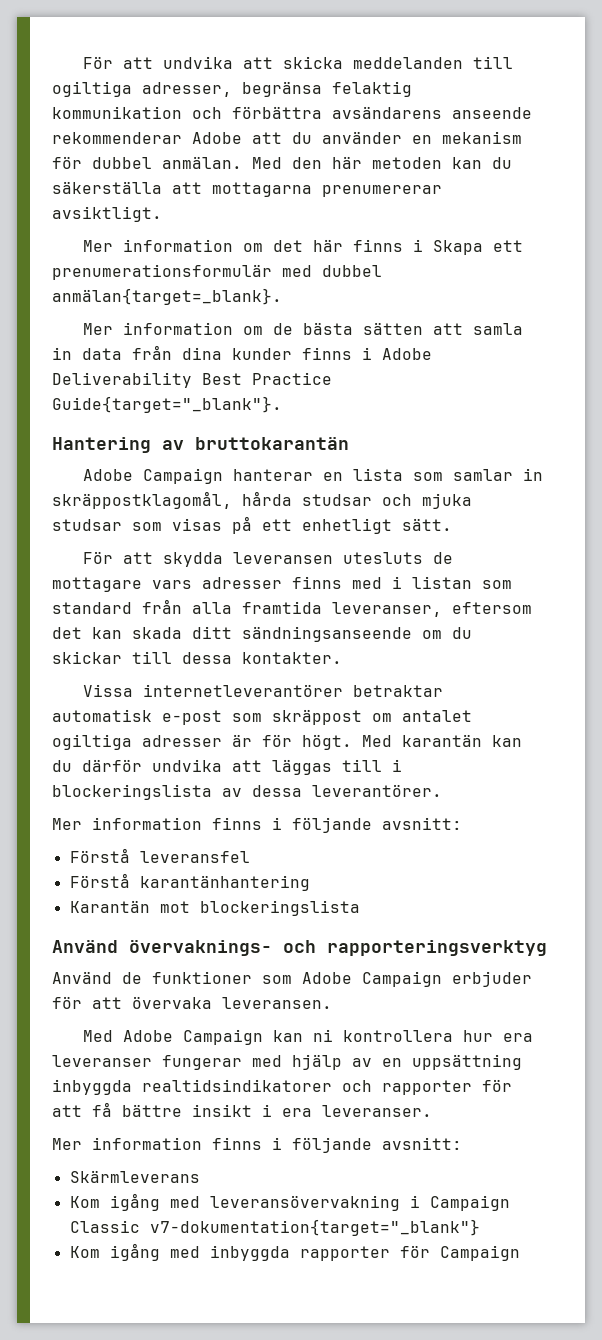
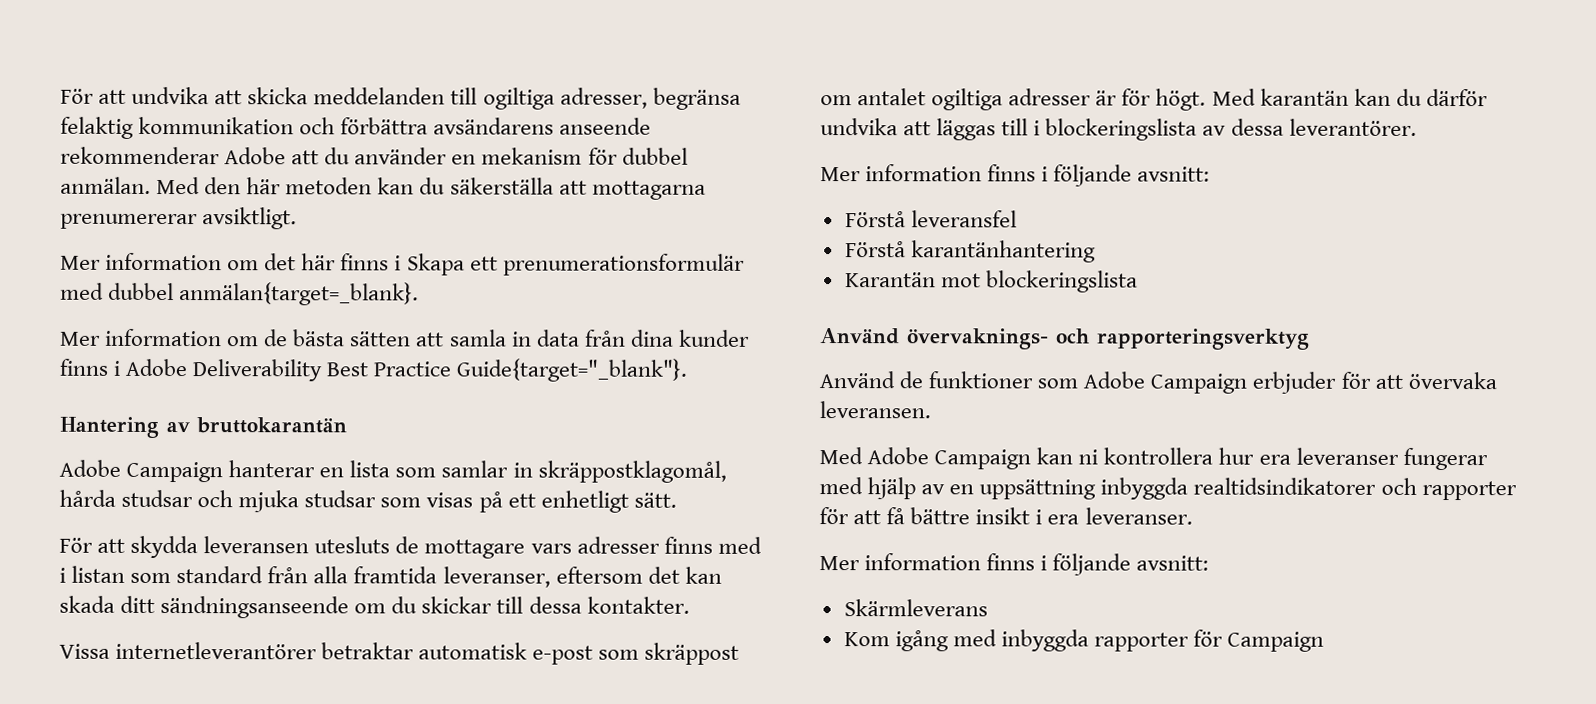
- Kom igång med leveransövervakning i Campaign Classic v7-dokumentation{target="_blank"}

